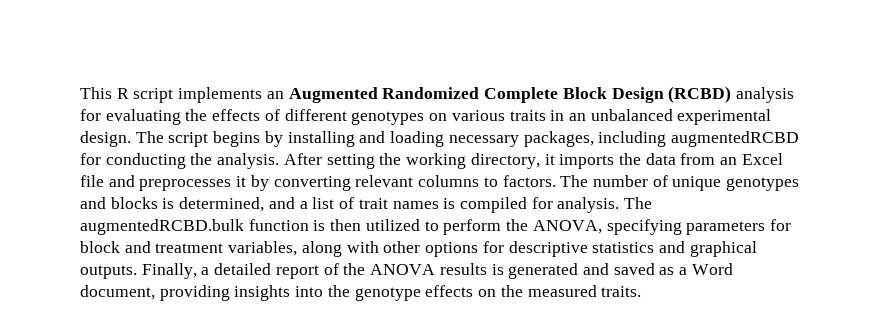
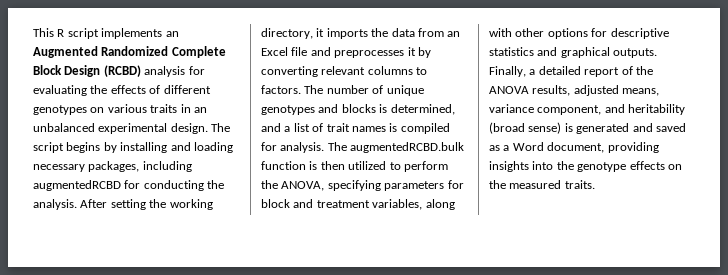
- Finally, a detailed report of the ANOVA results is generated and saved as a Word document, providing insights into the genotype effects on the measured traits.
+ Finally, a detailed report of the ANOVA results, adjusted means, variance component, and heritability (broad sense) is generated and saved as a Word document, providing insights into the genotype effects on the measured traits.

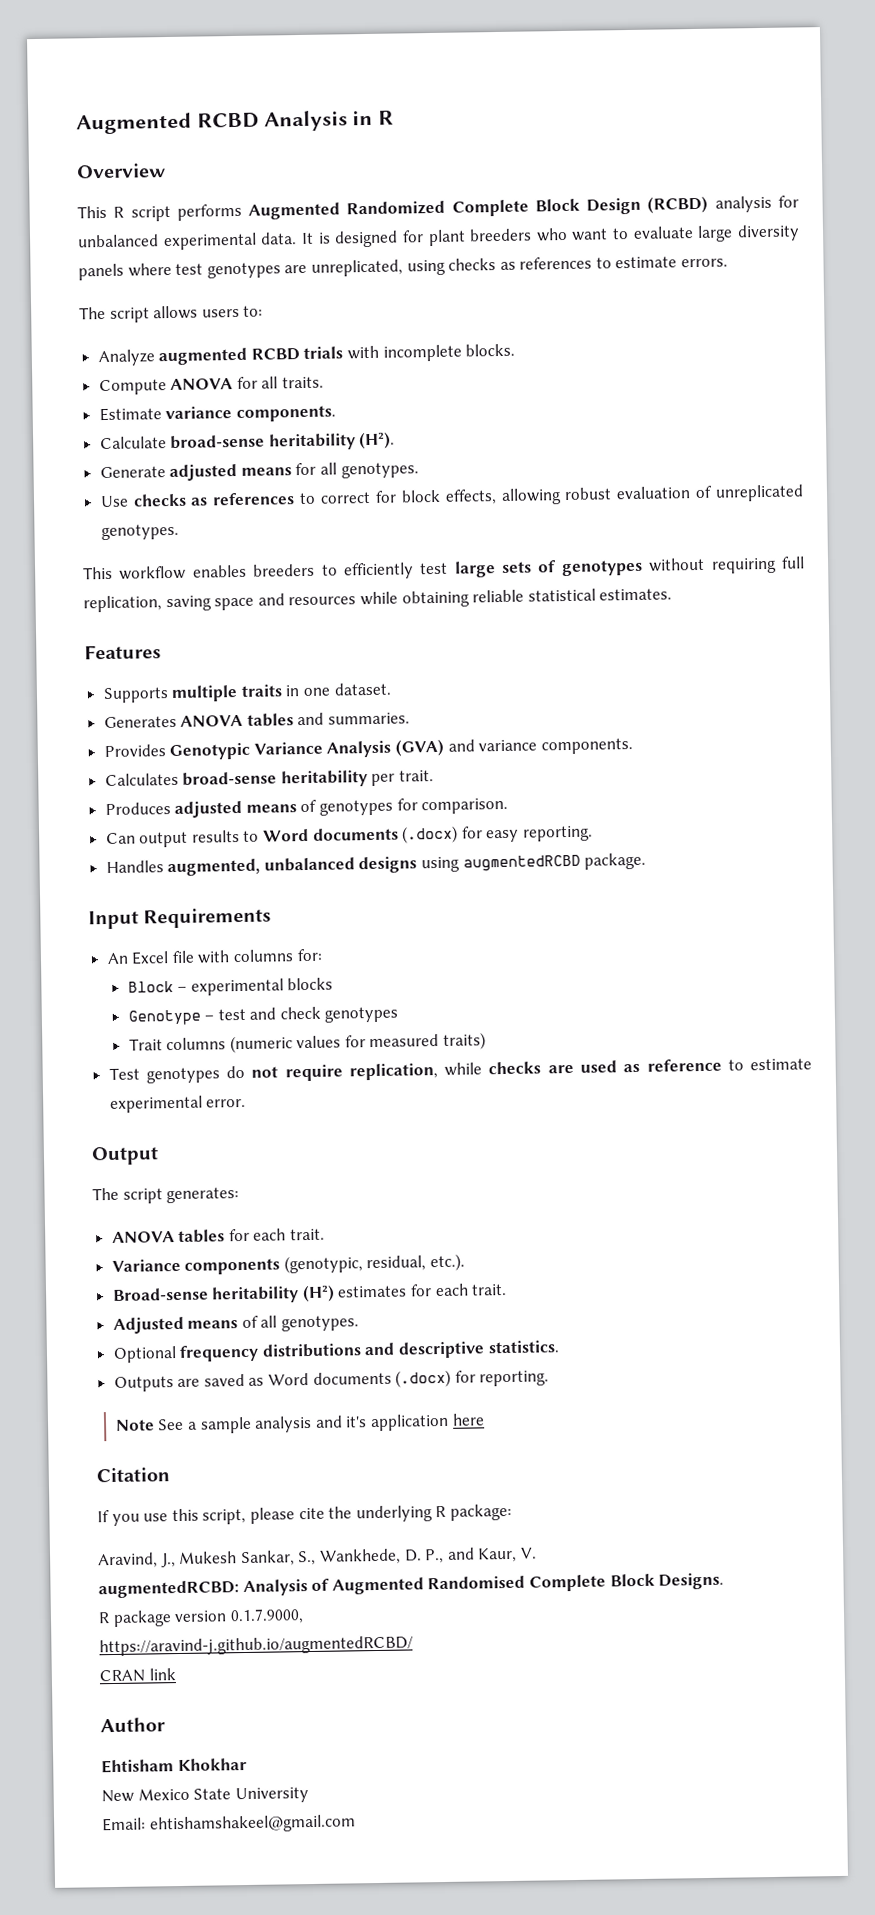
+ Augmented RCBD Analysis in R
+ Overview
- This R script implements an Augmented Randomized Complete Block Design (RCBD) analysis for evaluating the effects of different genotypes on various traits in an unbalanced experimental design. The script begins by installing and loading necessary packages, including augmentedRCBD for conducting the analysis. After setting the working directory, it imports the data from an Excel file and preprocesses it by converting relevant columns to factors. The number of unique genotypes and blocks is determined, and a list of trait names is compiled for analysis. The augmentedRCBD.bulk function is then utilized to perform the ANOVA, specifying parameters for block and treatment variables, along with other options for descriptive statistics and graphical outputs. Finally, a detailed report of the ANOVA results, adjusted means, variance component, and heritability (broad sense) is generated and saved as a Word document, providing insights into the genotype effects on the measured traits.
+ This R script performs Augmented Randomized Complete Block Design (RCBD) analysis for unbalanced experimental data. It is designed for plant breeders who want to evaluate large diversity panels where test genotypes are unreplicated, using checks as references to estimate errors.
+ The script allows users to:
+ Analyze augmented RCBD trials with incomplete blocks.
+ Compute ANOVA for all traits.
+ Estimate variance components.
+ Calculate broad-sense heritability (H²).
+ Generate adjusted means for all genotypes.
+ Use checks as references to correct for block effects, allowing robust evaluation of unreplicated genotypes.
+ This workflow enables breeders to efficiently test large sets of genotypes without requiring full replication, saving space and resources while obtaining reliable statistical estimates.
+ Features
+ Supports multiple traits in one dataset.
+ Generates ANOVA tables and summaries.
+ Provides Genotypic Variance Analysis (GVA) and variance components.
+ Calculates broad-sense heritability per trait.
+ Produces adjusted means of genotypes for comparison.
+ Can output results to Word documents (.docx) for easy reporting.
+ Handles augmented, unbalanced designs using augmentedRCBD package.
+ Input Requirements
+ An Excel file with columns for:
+ Block – experimental blocks
+ Genotype – test and check genotypes
+ Trait columns (numeric values for measured traits)
+ Test genotypes do not require replication, while checks are used as reference to estimate experimental error.
+ Output
+ The script generates:
+ ANOVA tables for each trait.
+ Variance components (genotypic, residual, etc.).
+ Broad-sense heritability (H²) estimates for each trait.
+ Adjusted means of all genotypes.
+ Optional frequency distributions and descriptive statistics.
+ Outputs are saved as Word documents (.docx) for reporting.
+ Note See a sample analysis and it's application here
+ Citation
+ If you use this script, please cite the underlying R package:
+ Aravind, J., Mukesh Sankar, S., Wankhede, D. P., and Kaur, V.
+ augmentedRCBD: Analysis of Augmented Randomised Complete Block Designs.
+ R package version 0.1.7.9000,
+ https://aravind-j.github.io/augmentedRCBD/
+ CRAN link
+ Author
+ Ehtisham Khokhar
+ New Mexico State University
+ Email: ehtishamshakeel@gmail.com

